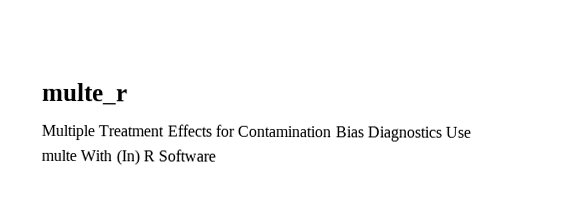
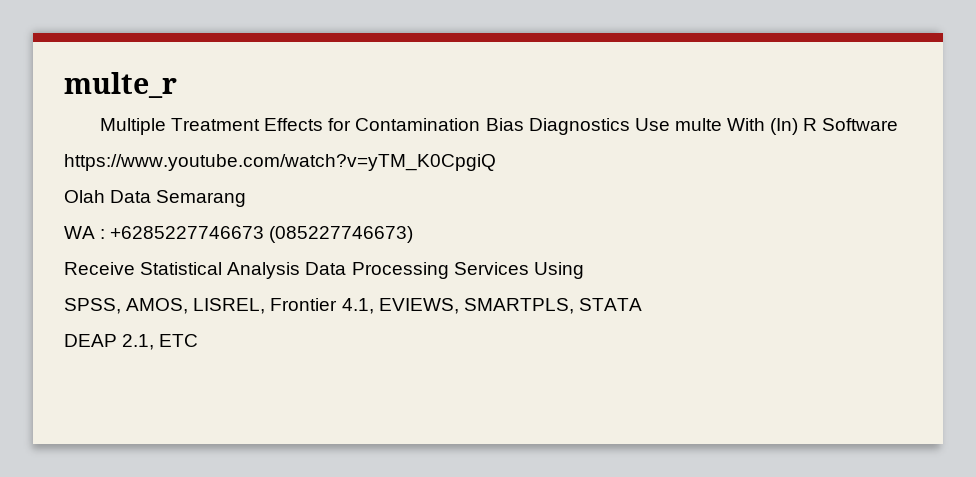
+ https://www.youtube.com/watch?v=yTM_K0CpgiQ
+ Olah Data Semarang
+ WA : +6285227746673 (085227746673)
+ Receive Statistical Analysis Data Processing Services Using
+ SPSS, AMOS, LISREL, Frontier 4.1, EVIEWS, SMARTPLS, STATA
+ DEAP 2.1, ETC

